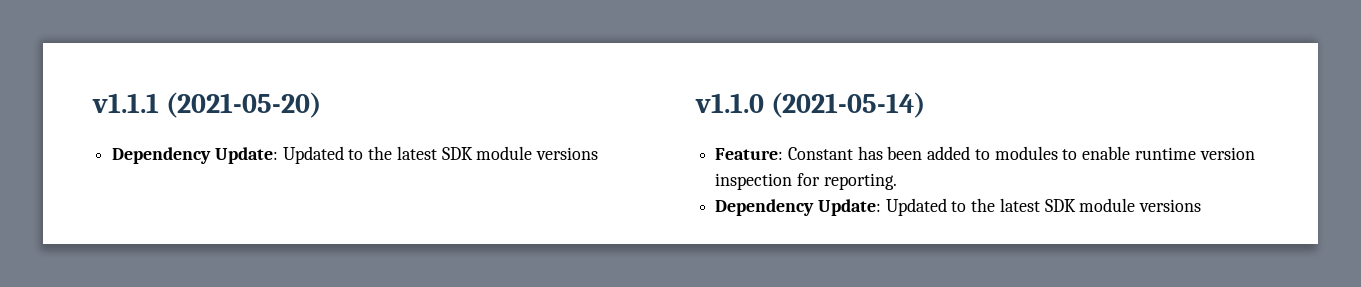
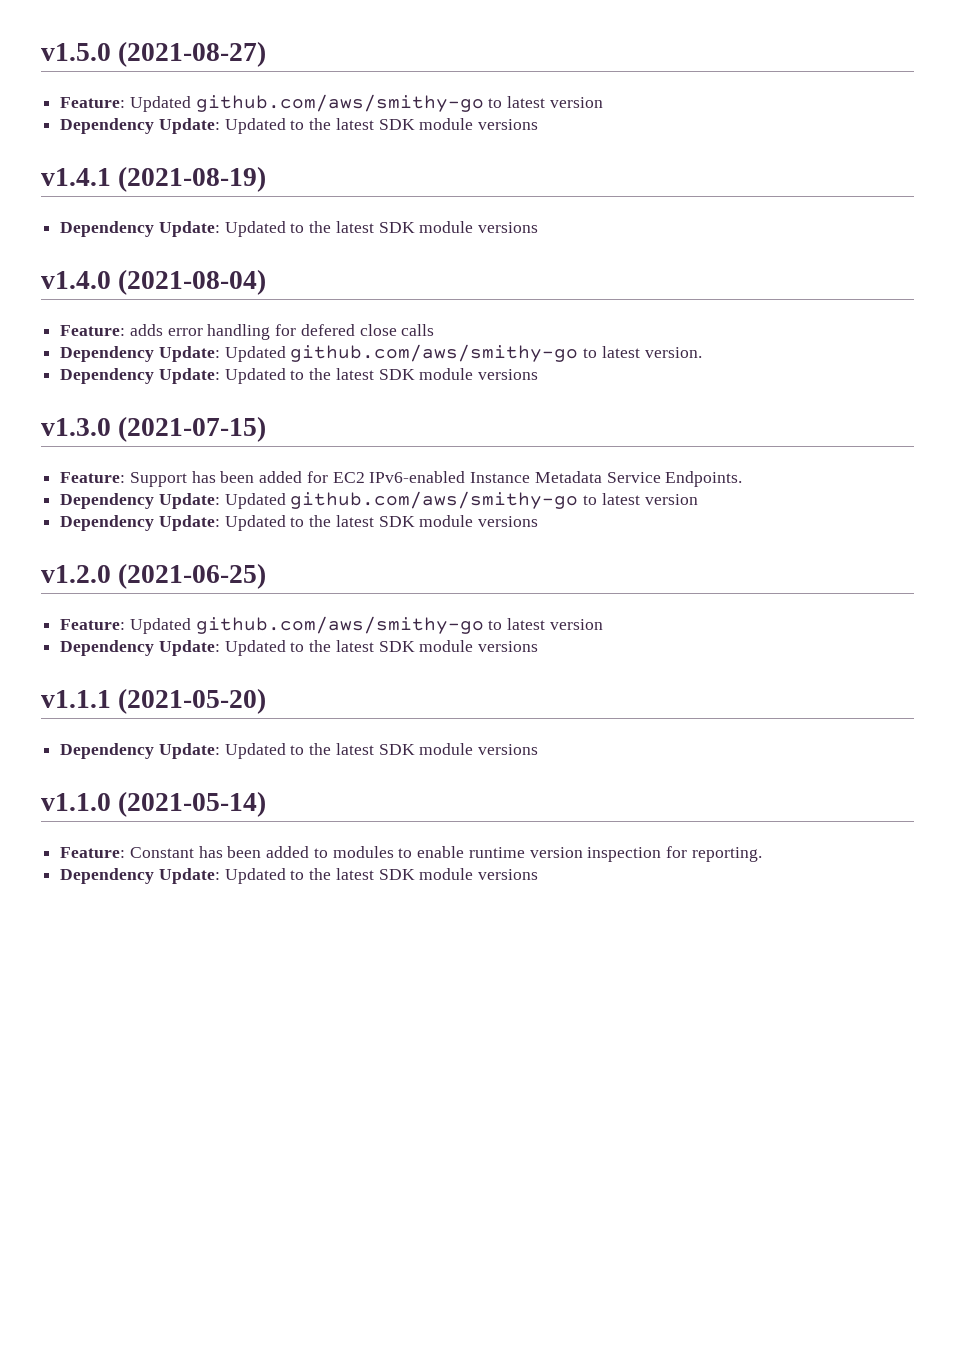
+ v1.5.0 (2021-08-27)
+ Feature: Updated github.com/aws/smithy-go to latest version
+ Dependency Update: Updated to the latest SDK module versions
+ v1.4.1 (2021-08-19)
+ Dependency Update: Updated to the latest SDK module versions
+ v1.4.0 (2021-08-04)
+ Feature: adds error handling for defered close calls
+ Dependency Update: Updated github.com/aws/smithy-go to latest version.
+ Dependency Update: Updated to the latest SDK module versions
+ v1.3.0 (2021-07-15)
+ Feature: Support has been added for EC2 IPv6-enabled Instance Metadata Service Endpoints.
+ Dependency Update: Updated github.com/aws/smithy-go to latest version
+ Dependency Update: Updated to the latest SDK module versions
+ v1.2.0 (2021-06-25)
+ Feature: Updated github.com/aws/smithy-go to latest version
+ Dependency Update: Updated to the latest SDK module versions

